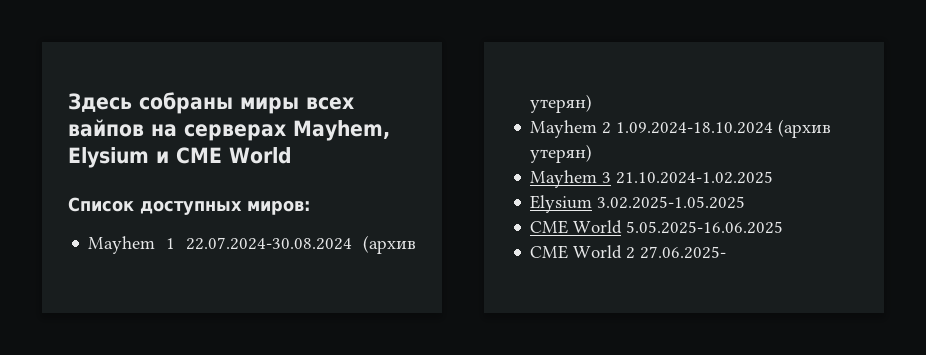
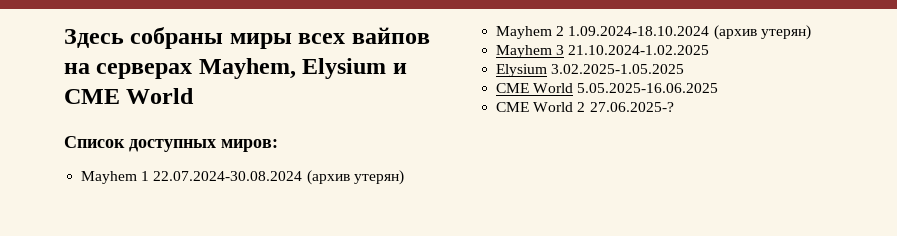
- CME World 2 27.06.2025-
+ CME World 2 27.06.2025-?

